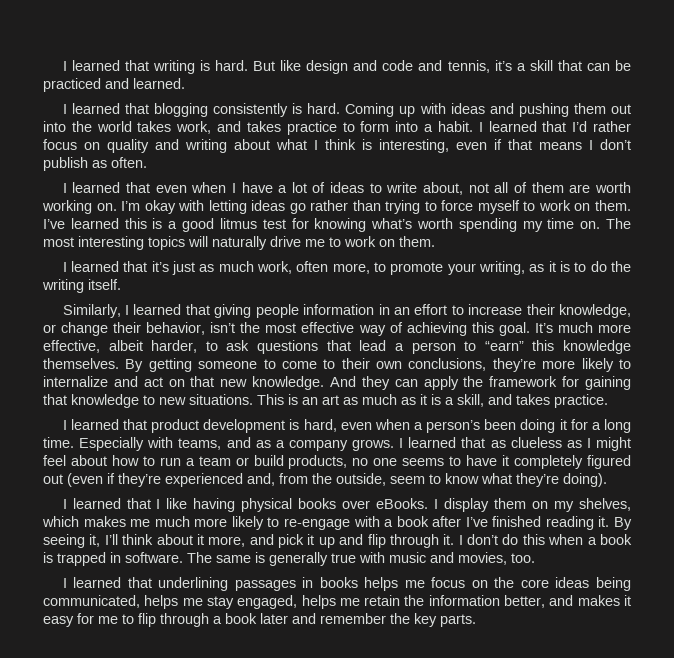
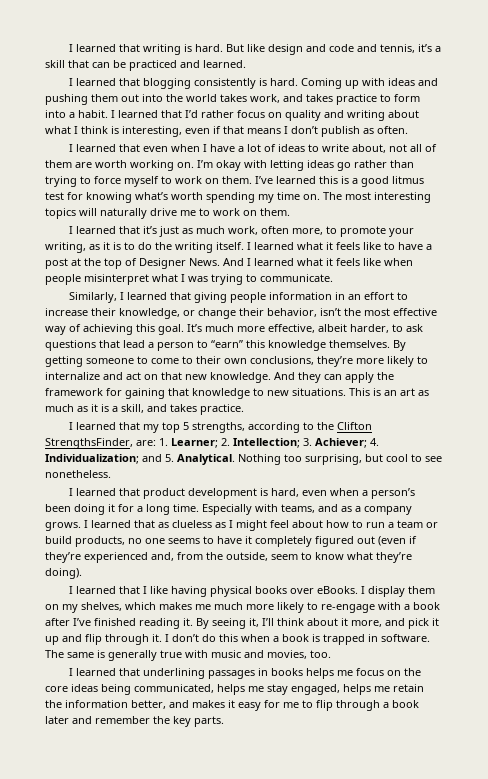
+ I learned what it feels like to have a post at the top of Designer News. And I learned what it feels like when people misinterpret what I was trying to communicate.
+ I learned that my top 5 strengths, according to the Clifton StrengthsFinder, are: 1. Learner; 2. Intellection; 3. Achiever; 4. Individualization; and 5. Analytical. Nothing too surprising, but cool to see nonetheless.

